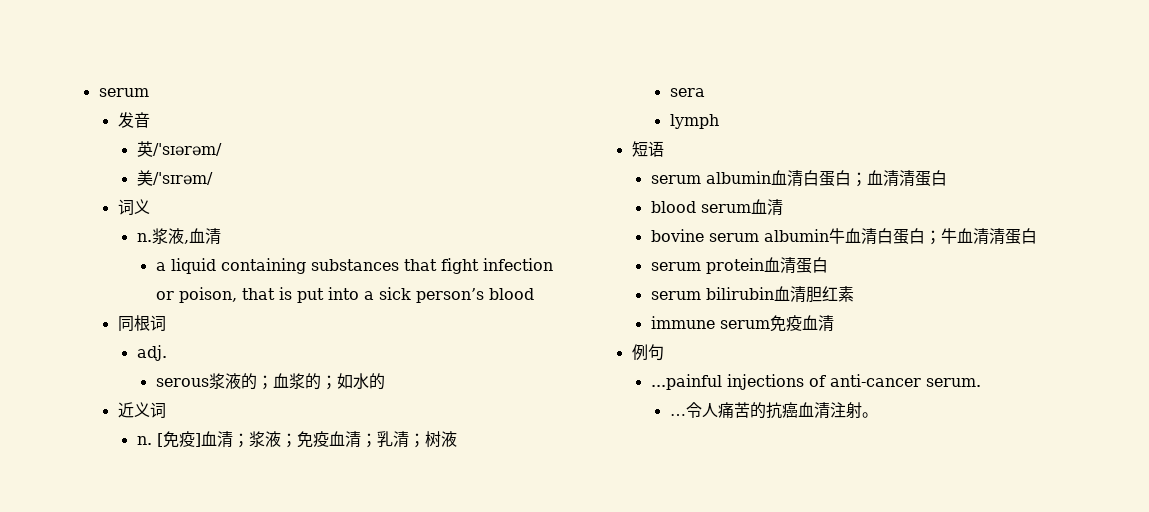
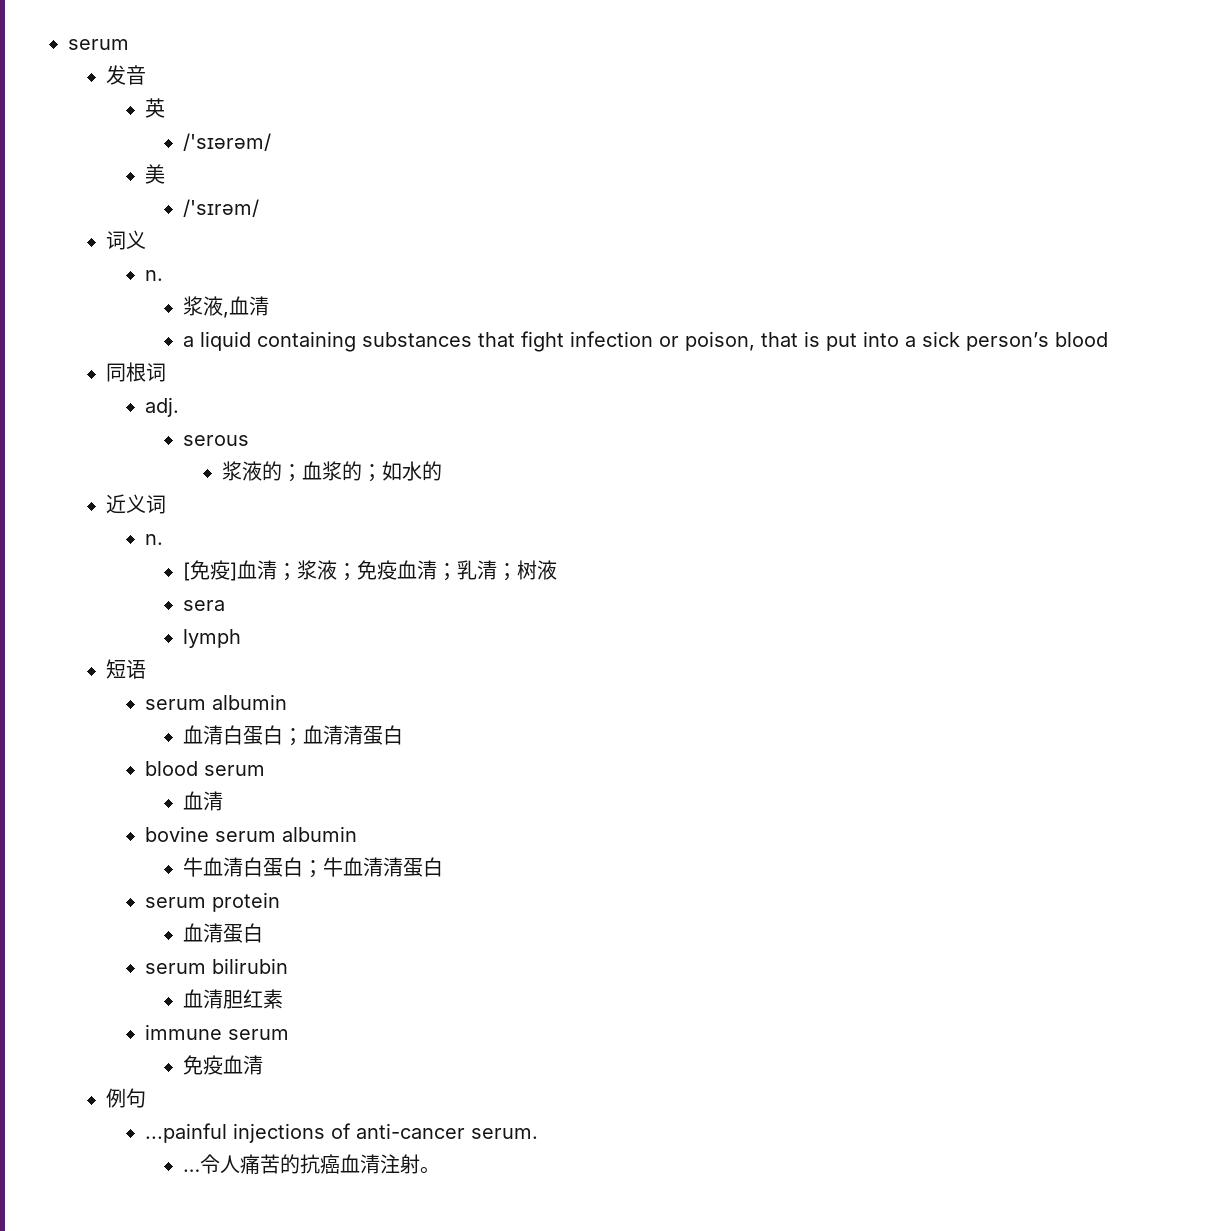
- 英/'sɪərəm/
+ 英
+ /'sɪərəm/
- 美/'sɪrəm/
+ 美
+ /'sɪrəm/
  词义
- n.浆液,血清
+ n.
+ 浆液,血清
- serous浆液的；血浆的；如水的
+ serous
+ 浆液的；血浆的；如水的
  近义词
- n. [免疫]血清；浆液；免疫血清；乳清；树液
+ n.
+ [免疫]血清；浆液；免疫血清；乳清；树液
  短语
- serum albumin血清白蛋白；血清清蛋白
+ serum albumin
+ 血清白蛋白；血清清蛋白
- blood serum血清
+ blood serum
+ 血清
- bovine serum albumin牛血清白蛋白；牛血清清蛋白
+ bovine serum albumin
+ 牛血清白蛋白；牛血清清蛋白
- serum protein血清蛋白
+ serum protein
+ 血清蛋白
- serum bilirubin血清胆红素
+ serum bilirubin
+ 血清胆红素
- immune serum免疫血清
+ immune serum
+ 免疫血清

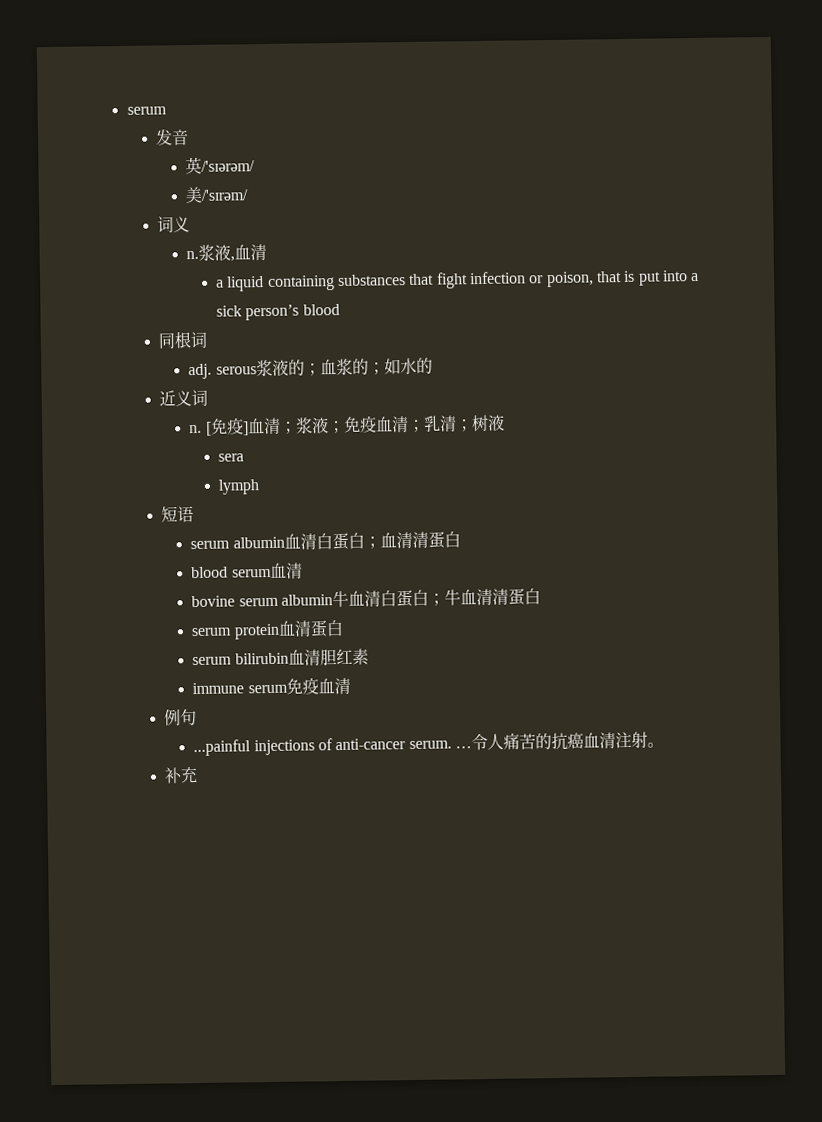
- 英
- /'sɪərəm/
+ 英/'sɪərəm/
- 美
- /'sɪrəm/
+ 美/'sɪrəm/
  词义
- n.
- 浆液,血清
+ n.浆液,血清
- adj.
- serous
- 浆液的；血浆的；如水的
+ adj. serous浆液的；血浆的；如水的
  近义词
- n.
- [免疫]血清；浆液；免疫血清；乳清；树液
+ n. [免疫]血清；浆液；免疫血清；乳清；树液
  短语
- serum albumin
- 血清白蛋白；血清清蛋白
+ serum albumin血清白蛋白；血清清蛋白
- blood serum
- 血清
+ blood serum血清
- bovine serum albumin
- 牛血清白蛋白；牛血清清蛋白
+ bovine serum albumin牛血清白蛋白；牛血清清蛋白
- serum protein
- 血清蛋白
+ serum protein血清蛋白
- serum bilirubin
- 血清胆红素
+ serum bilirubin血清胆红素
- immune serum
- 免疫血清
+ immune serum免疫血清
- ...painful injections of anti-cancer serum.
- …
+ ...painful injections of anti-cancer serum. …
+ 补充

